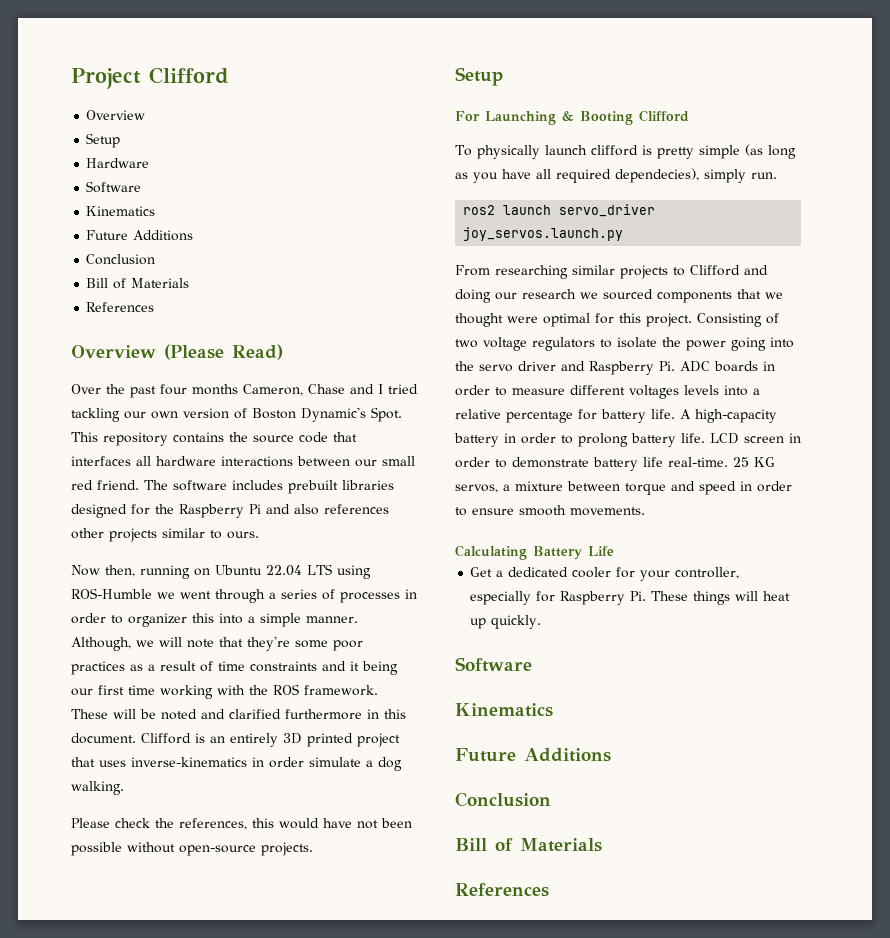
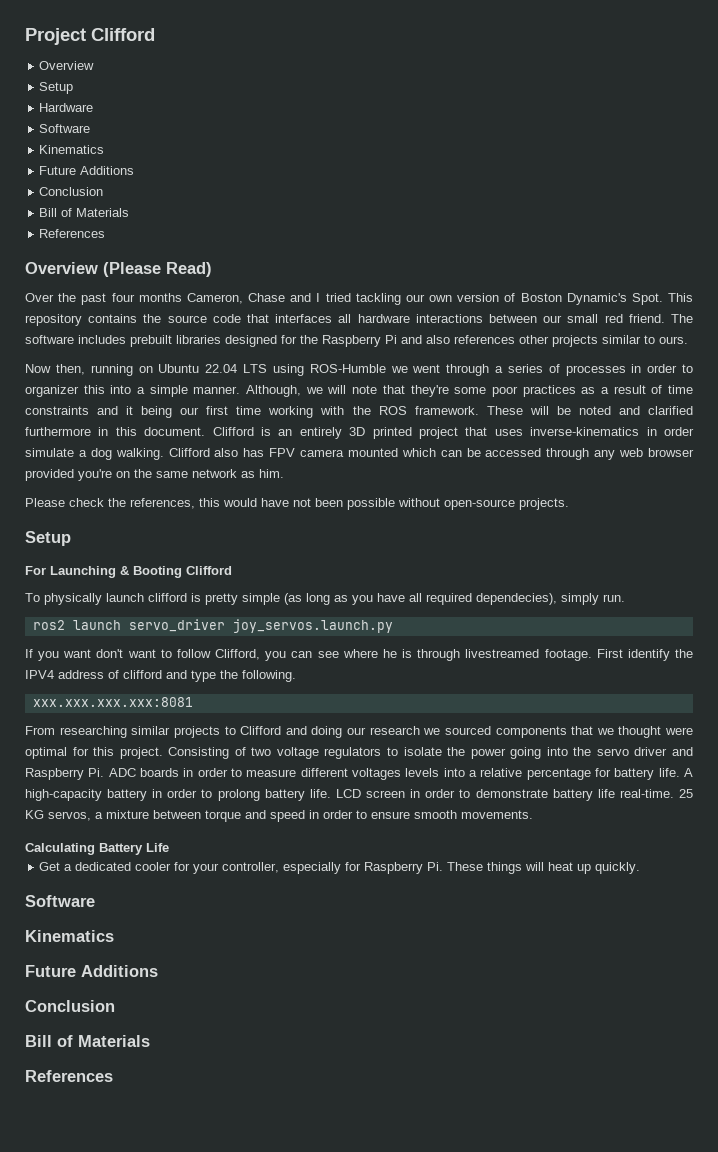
+ Clifford also has FPV camera mounted which can be accessed through any web browser provided you're on the same network as him.
+ If you want don't want to follow Clifford, you can see where he is through livestreamed footage. First identify the IPV4 address of clifford and type the following.
+ xxx.xxx.xxx.xxx:8081

